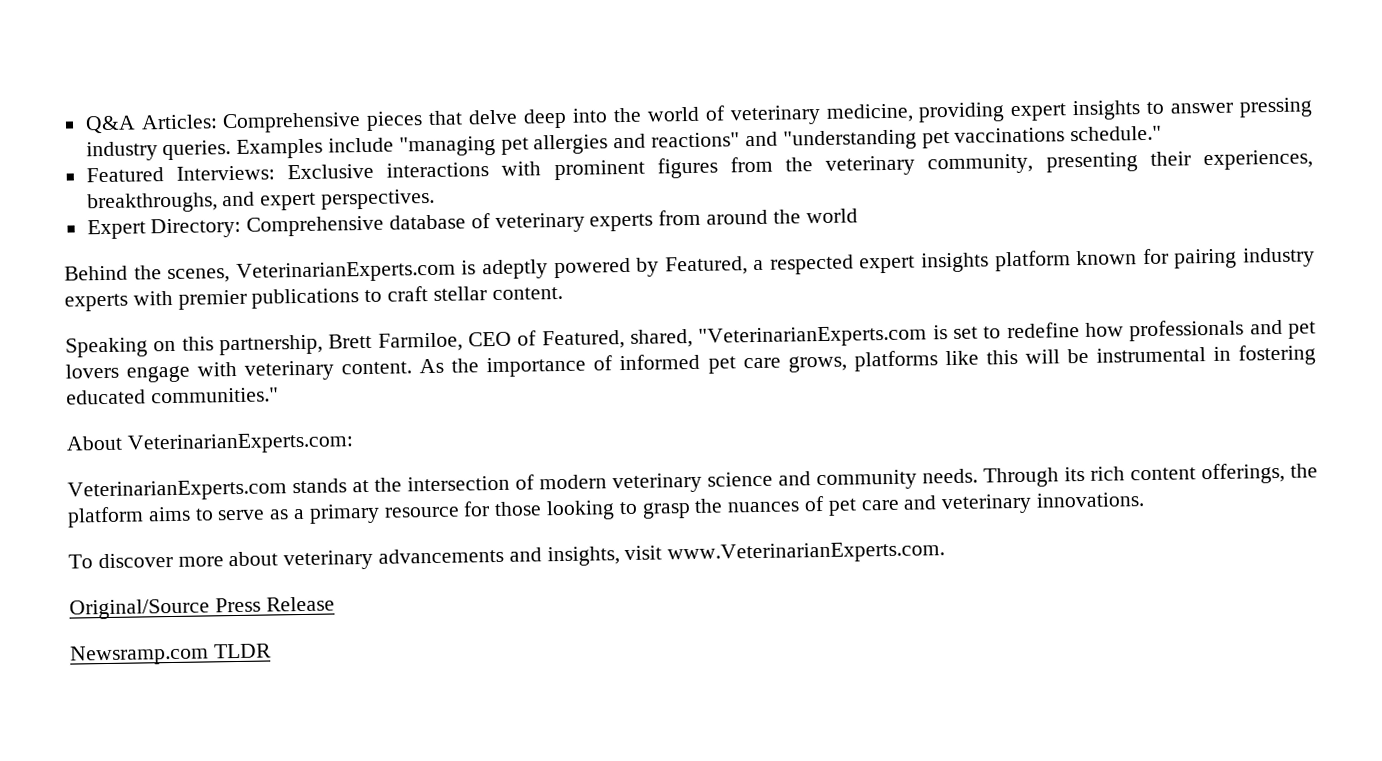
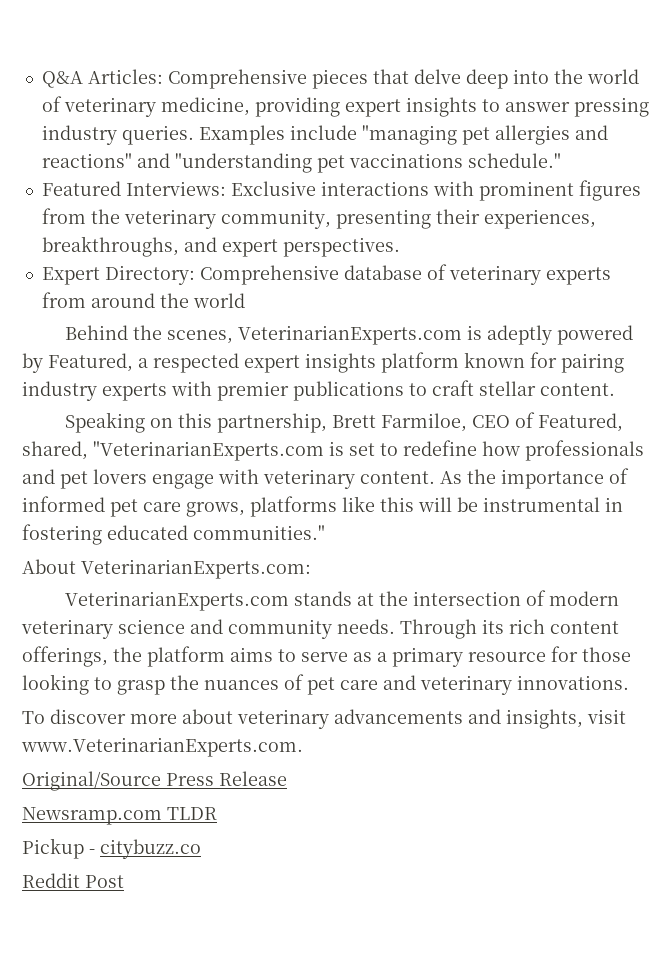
+ Pickup - citybuzz.co
+ Reddit Post

